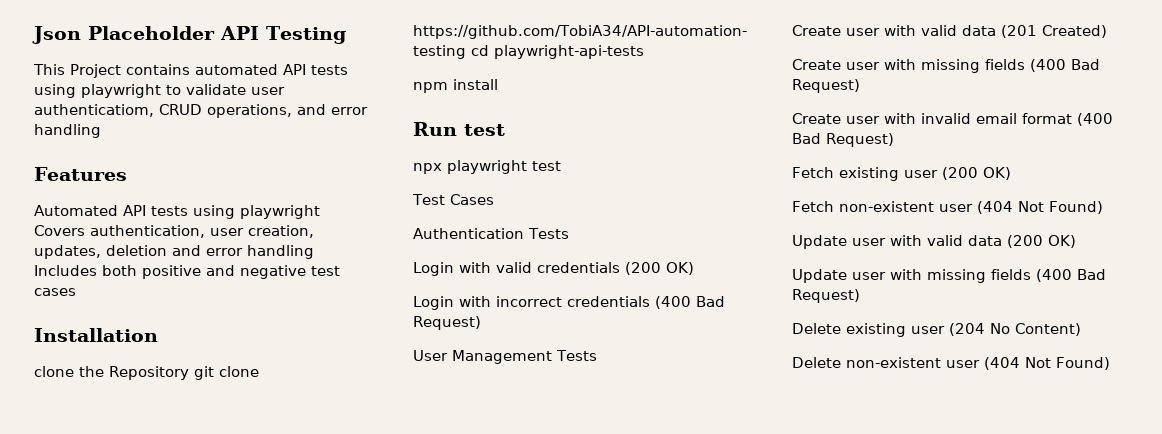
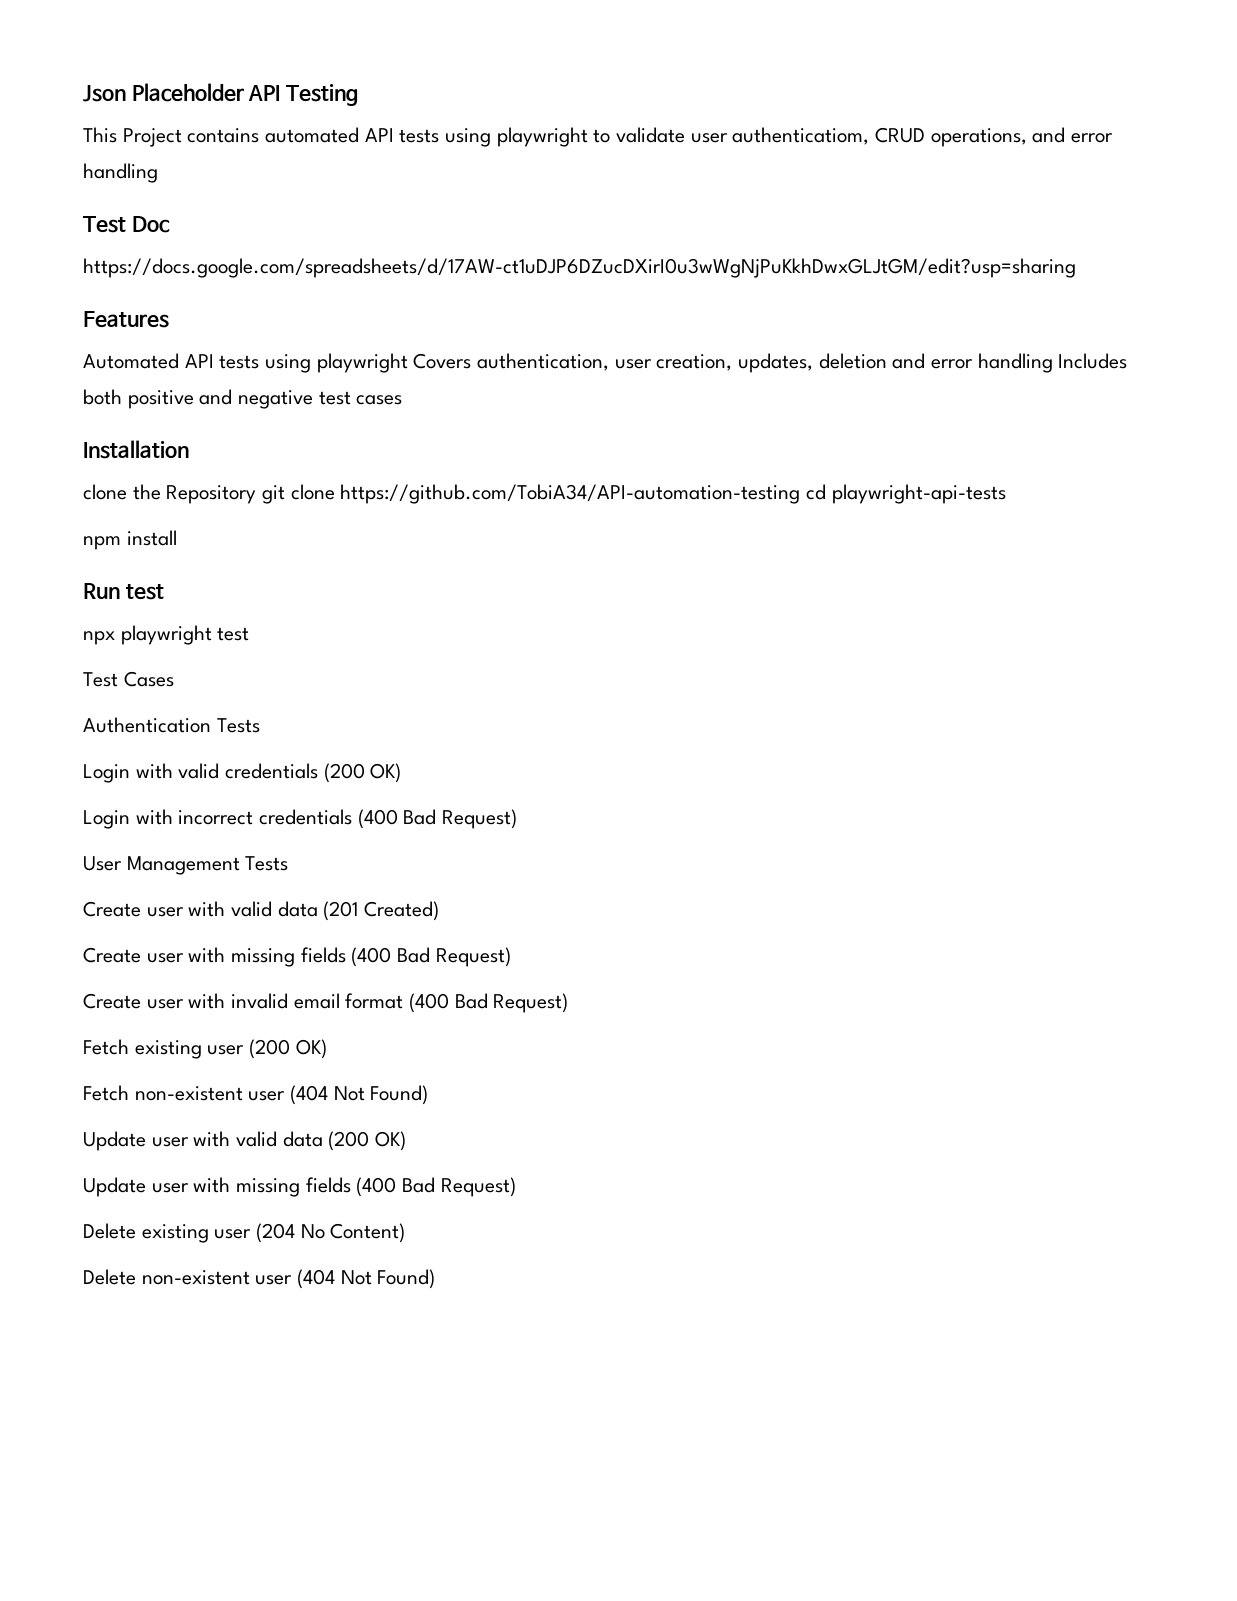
+ Test Doc
+ https://docs.google.com/spreadsheets/d/17AW-ct1uDJP6DZucDXirI0u3wWgNjPuKkhDwxGLJtGM/edit?usp=sharing

